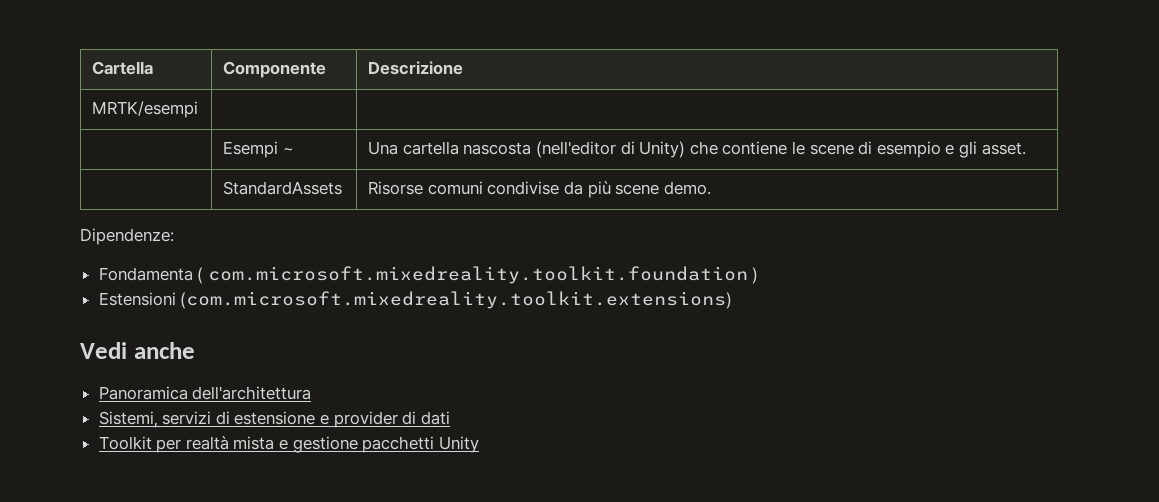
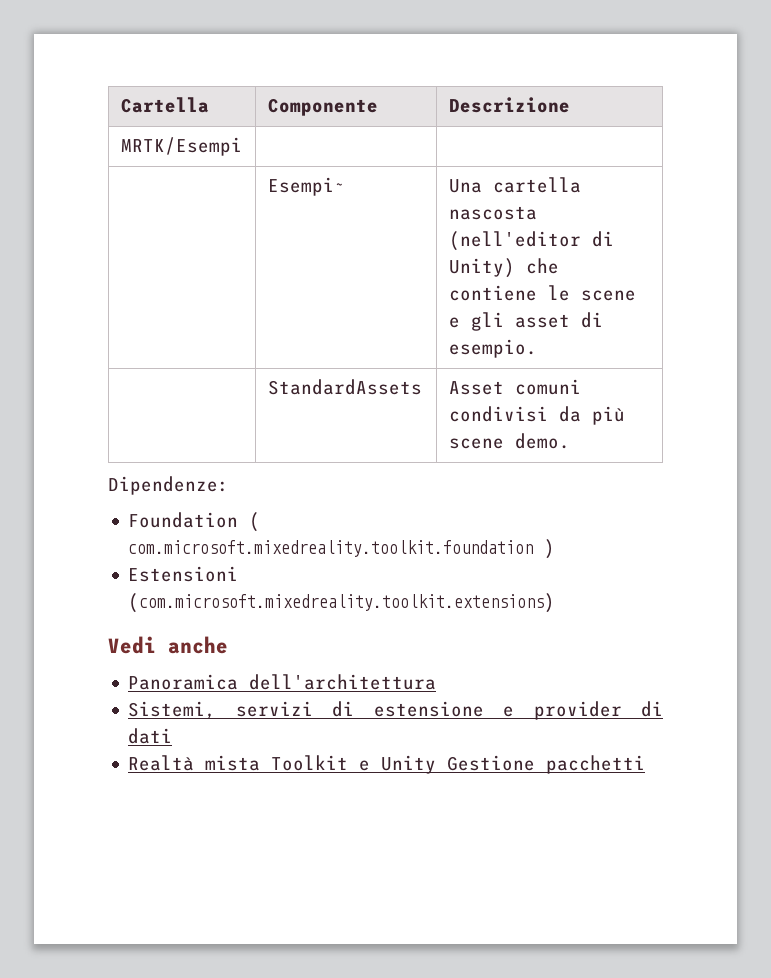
- MRTK/esempi | |
- | Esempi ~ | Una cartella nascosta (nell'editor di Unity) che contiene le scene di esempio e gli asset.
- | StandardAssets | Risorse comuni condivise da più scene demo.
+ MRTK/Esempi | |
+ | Esempi~ | Una cartella nascosta (nell'editor di Unity) che contiene le scene e gli asset di esempio.
+ | StandardAssets | Asset comuni condivisi da più scene demo.
- Fondamenta ( com.microsoft.mixedreality.toolkit.foundation )
+ Foundation ( com.microsoft.mixedreality.toolkit.foundation )
- Toolkit per realtà mista e gestione pacchetti Unity
+ Realtà mista Toolkit e Unity Gestione pacchetti

